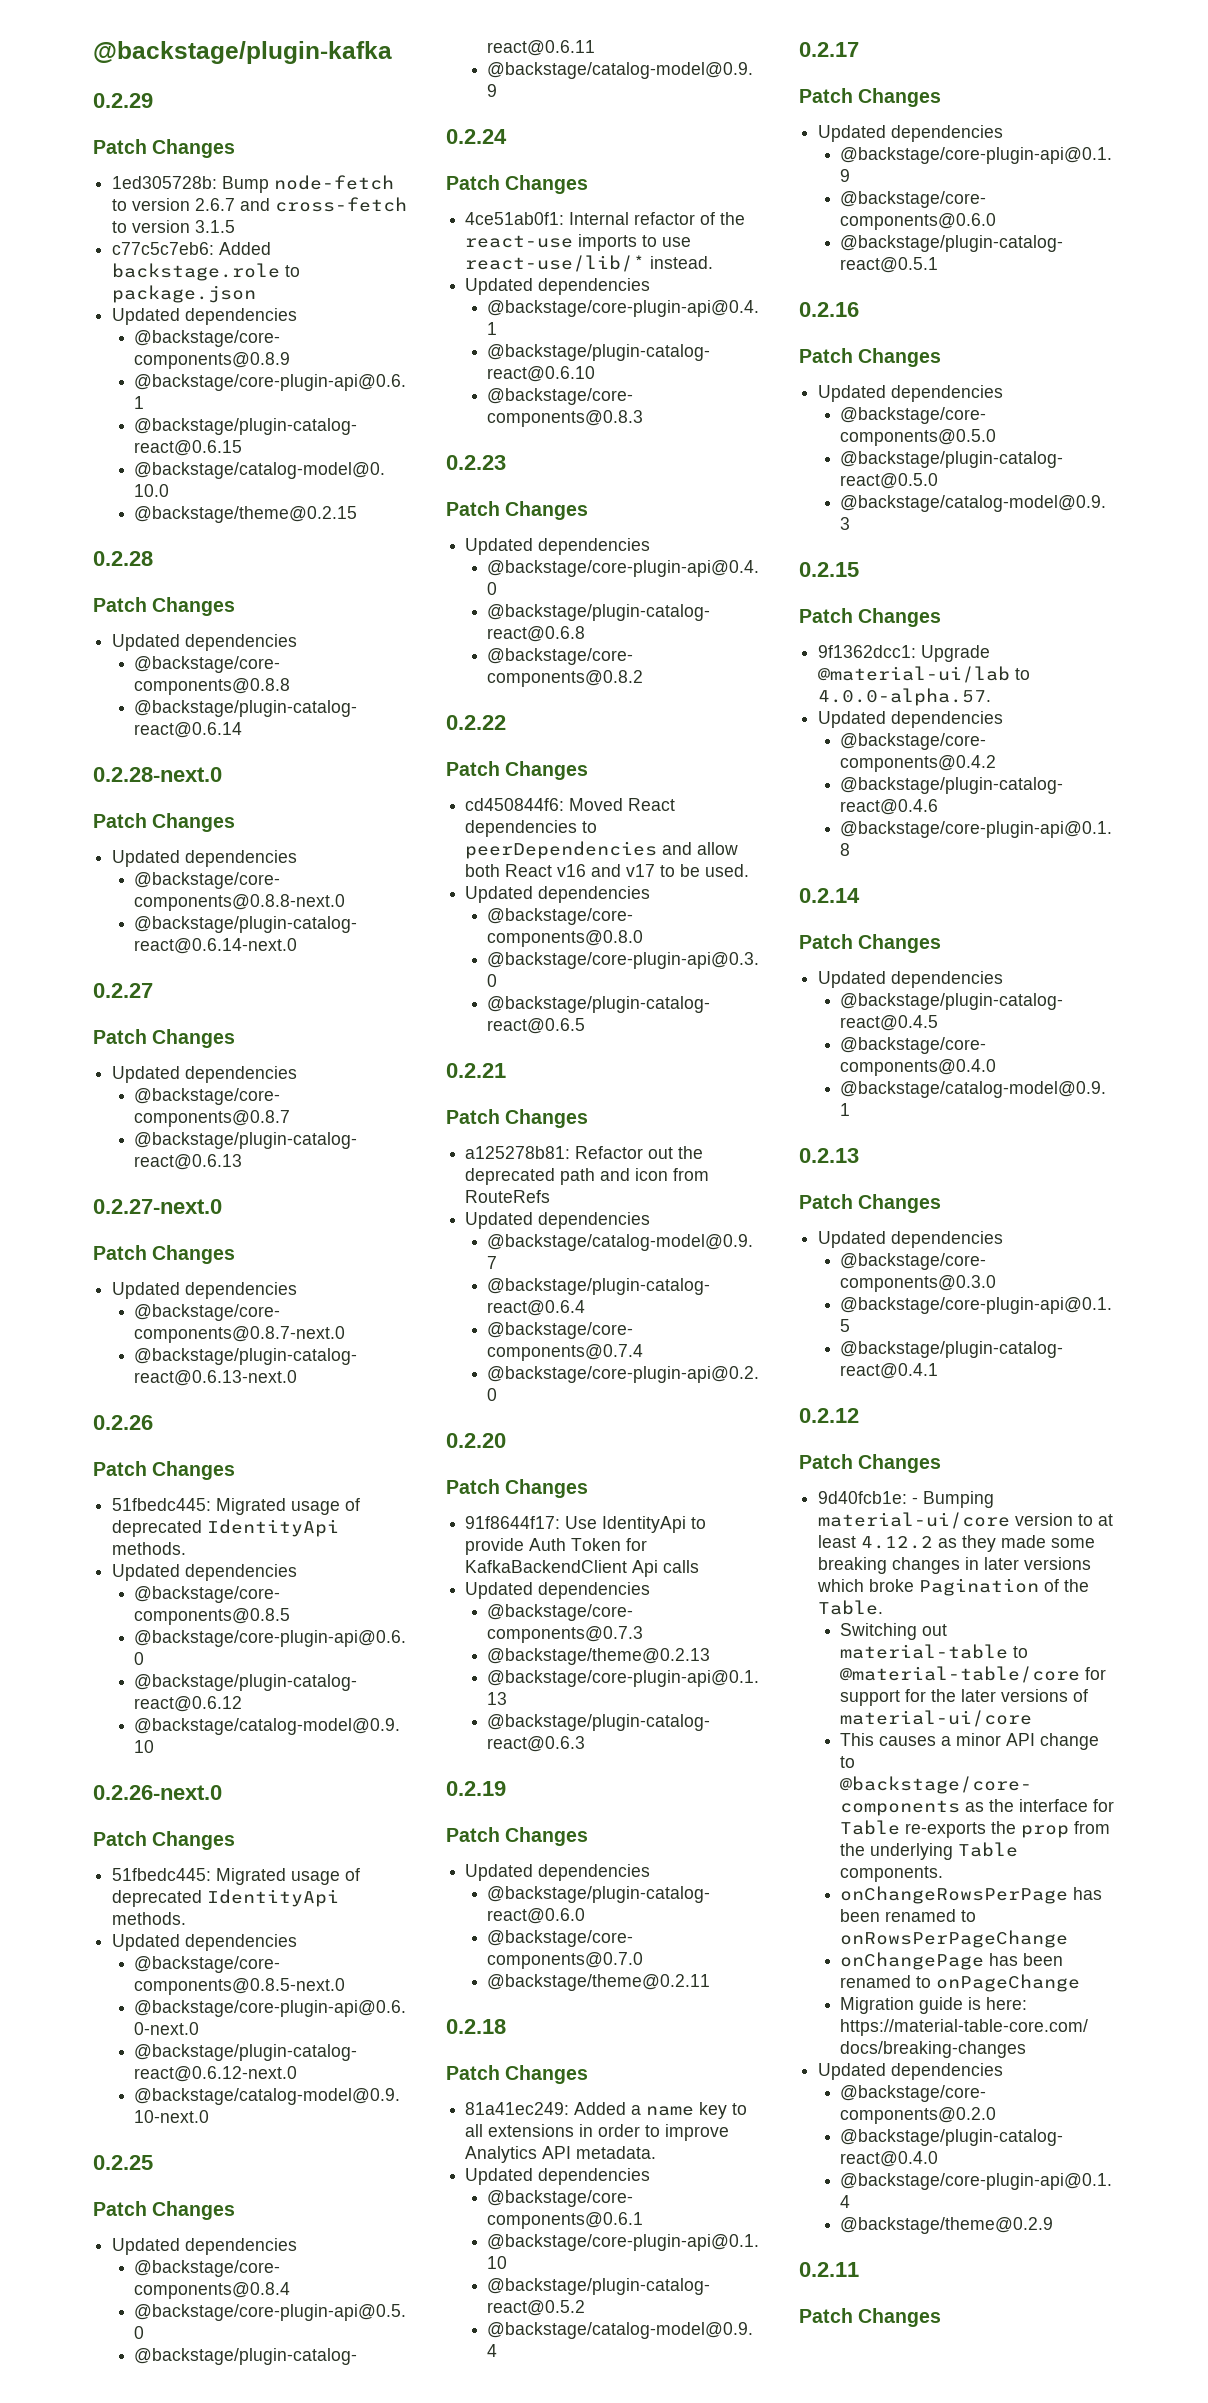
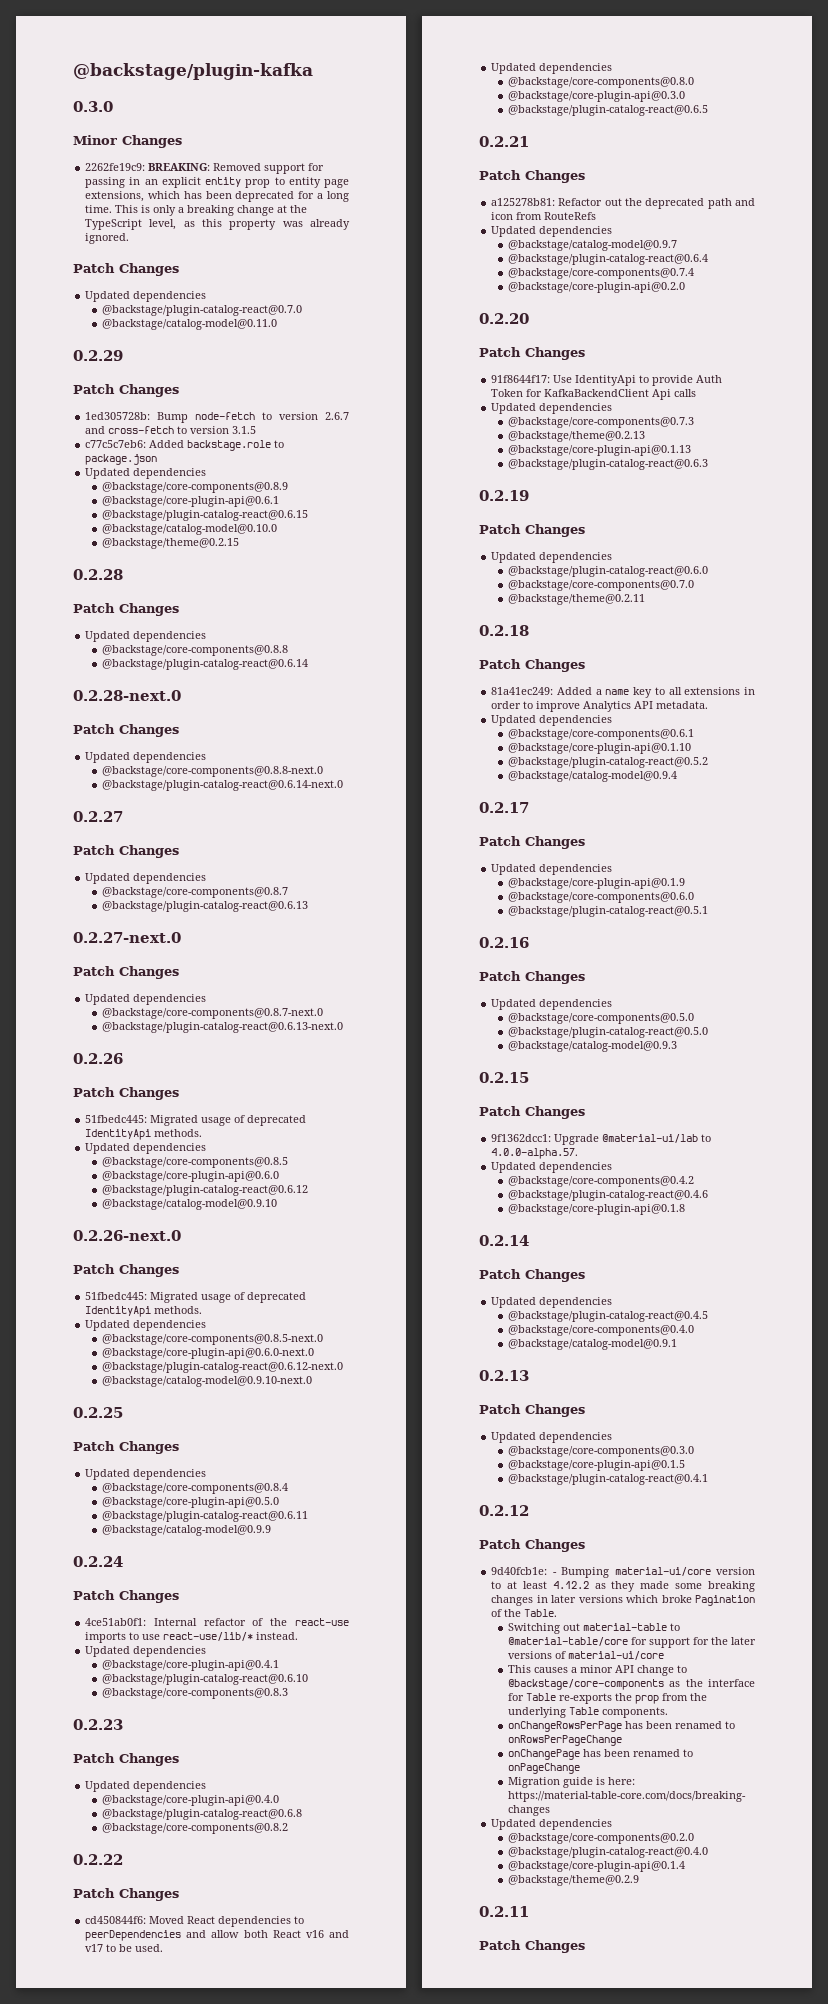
+ 0.3.0
+ Minor Changes
+ 2262fe19c9: BREAKING: Removed support for passing in an explicit entity prop to entity page extensions, which has been deprecated for a long time. This is only a breaking change at the TypeScript level, as this property was already ignored.
+ Patch Changes
+ Updated dependencies
+ @backstage/plugin-catalog-react@0.7.0
+ @backstage/catalog-model@0.11.0

